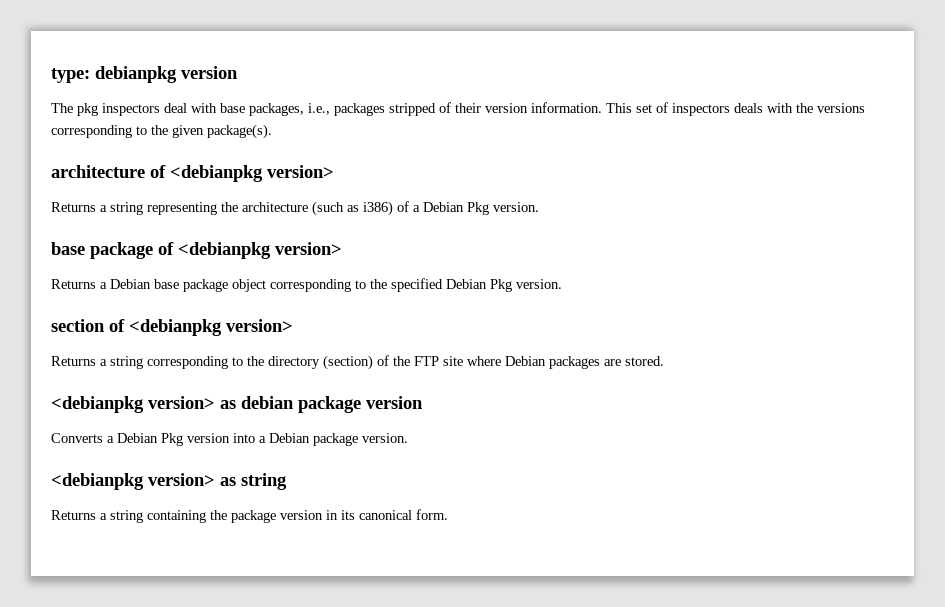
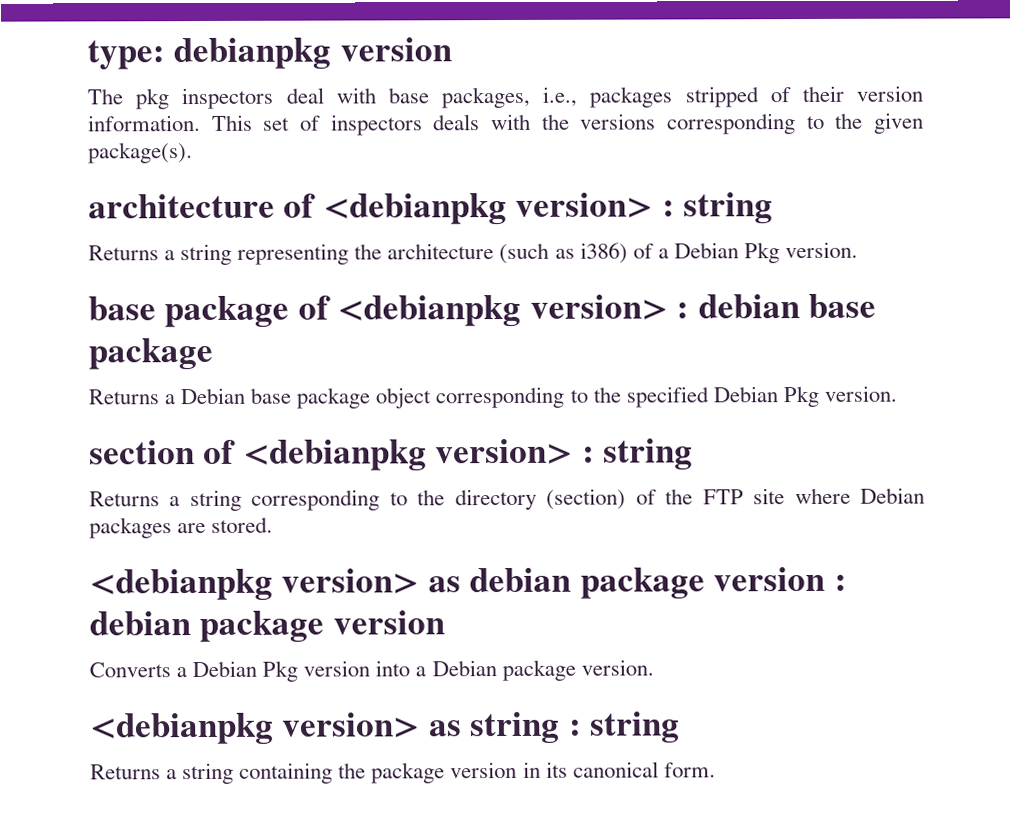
- architecture of <debianpkg version>
+ architecture of <debianpkg version> : string
- base package of <debianpkg version>
+ base package of <debianpkg version> : debian base package
- section of <debianpkg version>
+ section of <debianpkg version> : string
- <debianpkg version> as debian package version
+ <debianpkg version> as debian package version : debian package version
- <debianpkg version> as string
+ <debianpkg version> as string : string

